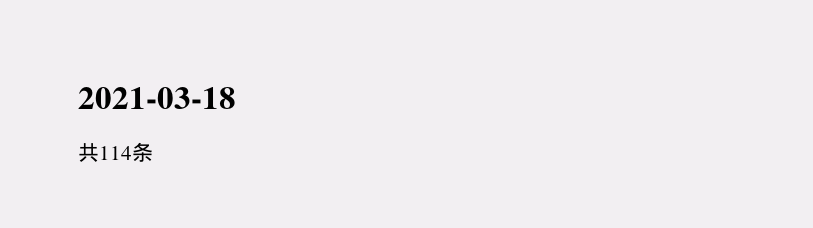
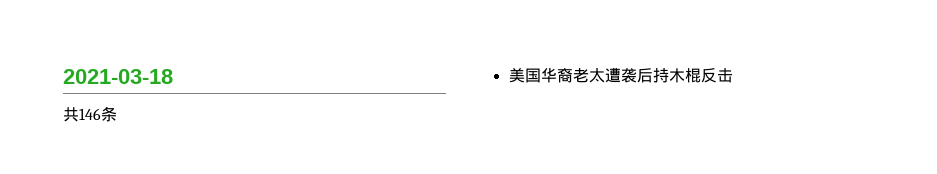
- 共114条
+ 共146条
+ 美国华裔老太遭袭后持木棍反击

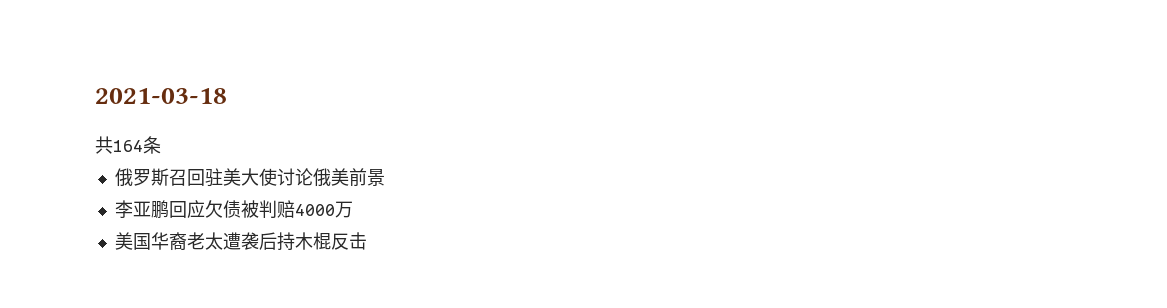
- 共146条
+ 共164条
+ 俄罗斯召回驻美大使讨论俄美前景
+ 李亚鹏回应欠债被判赔4000万

